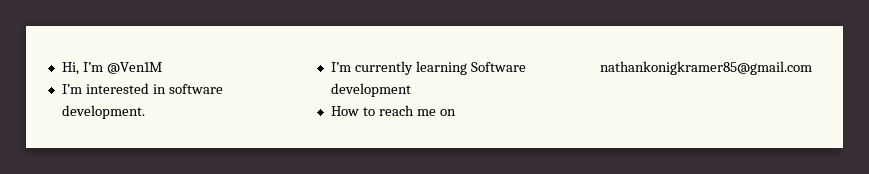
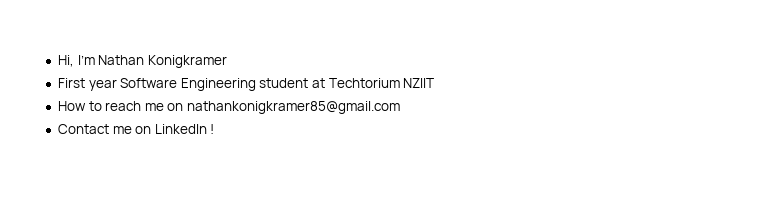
- Hi, I’m @Ven1M
- I’m interested in software development.
- I’m currently learning Software development
+ Hi, I’m Nathan Konigkramer
+ First year Software Engineering student at Techtorium NZIIT
+ Contact me on LinkedIn !

